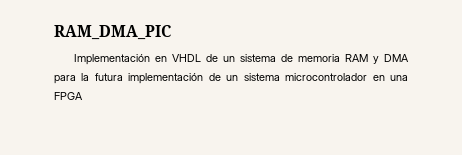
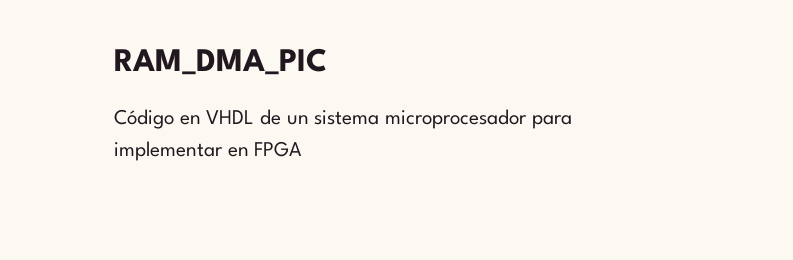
- Implementación en VHDL de un sistema de memoria RAM y DMA para la futura implementación de un sistema microcontrolador en una FPGA
+ Código en VHDL de un sistema microprocesador para implementar en FPGA

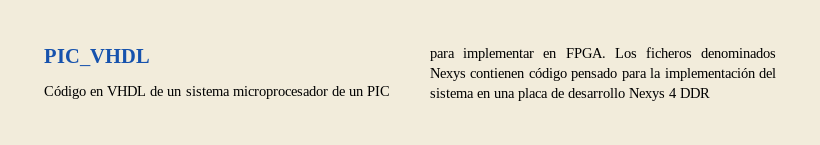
- RAM_DMA_PIC
+ PIC_VHDL
- Código en VHDL de un sistema microprocesador para implementar en FPGA
+ Código en VHDL de un sistema microprocesador de un PIC para implementar en FPGA. Los ficheros denominados Nexys contienen código pensado para la implementación del sistema en una placa de desarrollo Nexys 4 DDR

